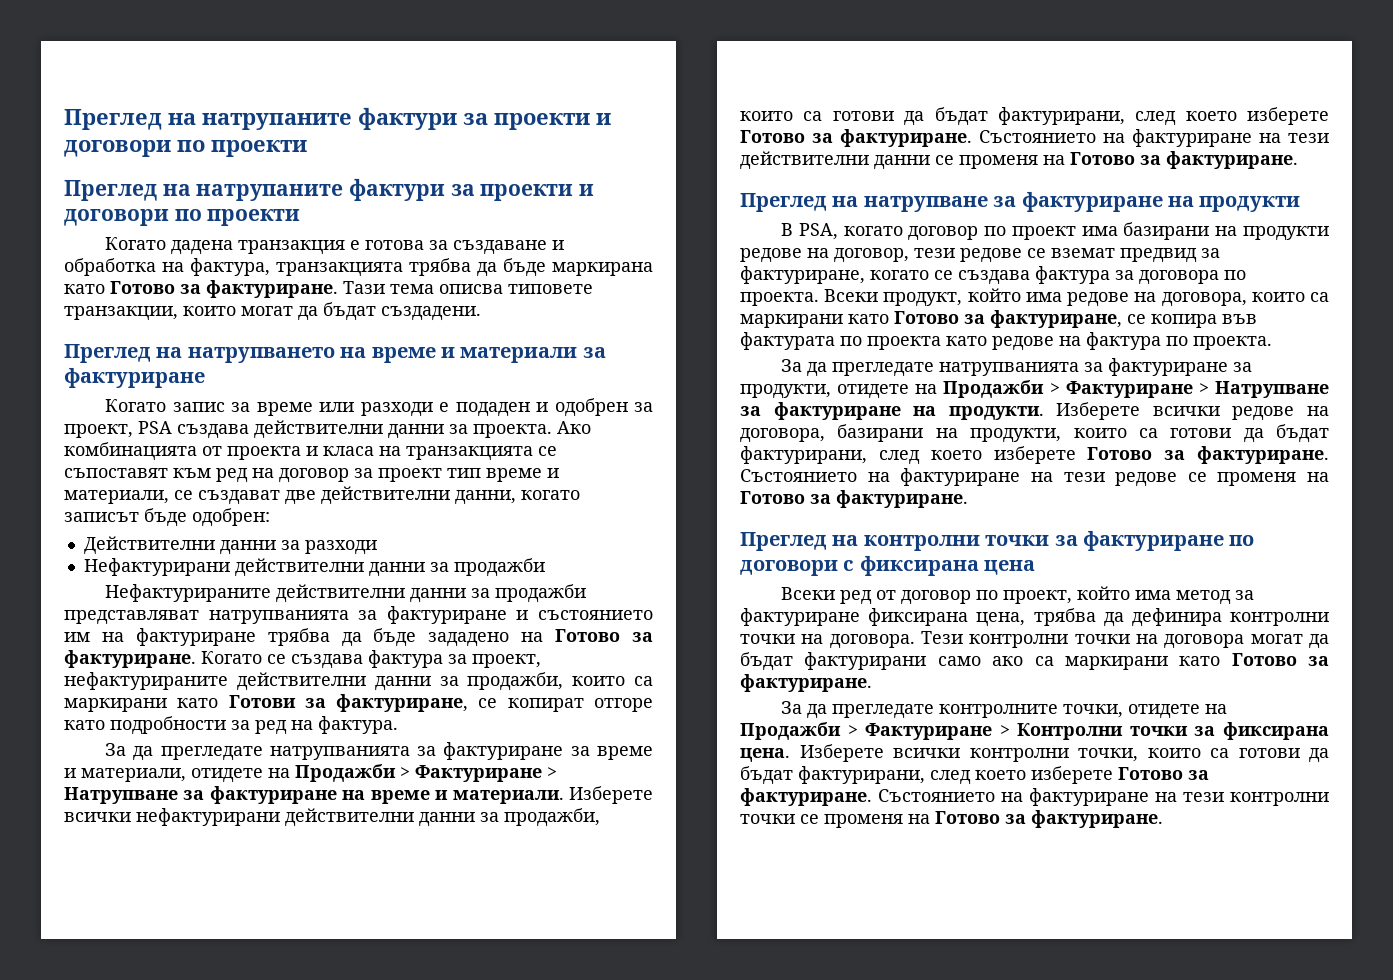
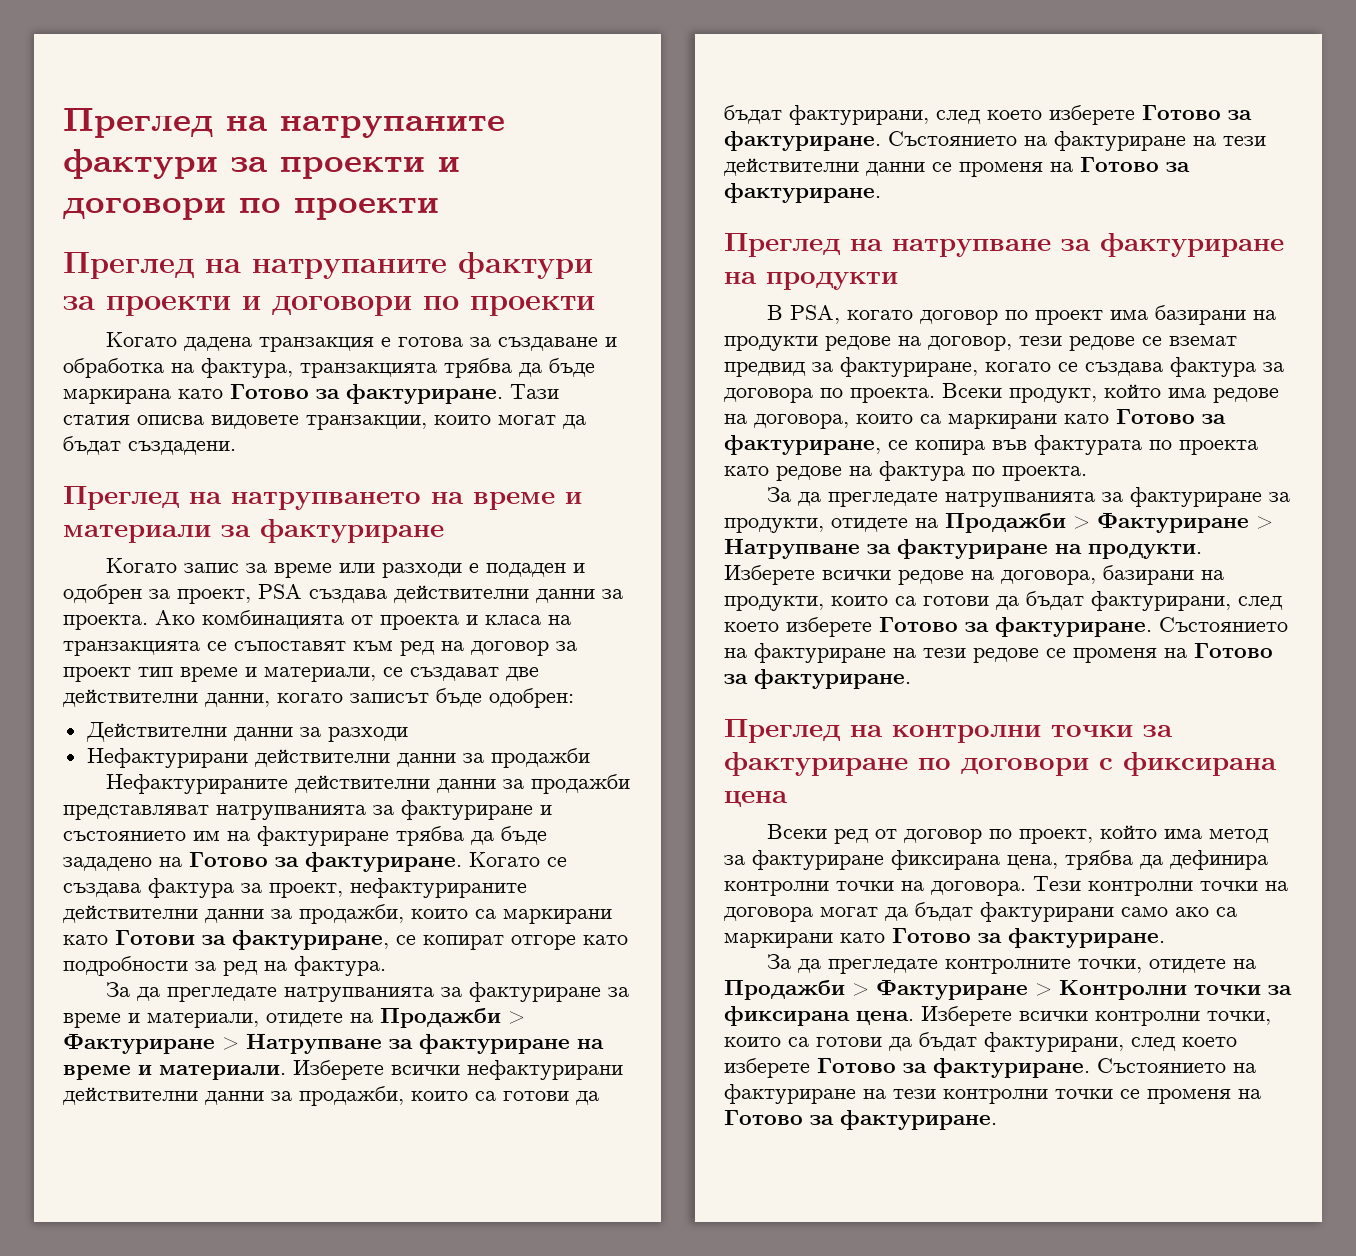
- Тази тема описва типовете транзакции, които могат да бъдат създадени.
+ Тази статия описва видовете транзакции, които могат да бъдат създадени.

